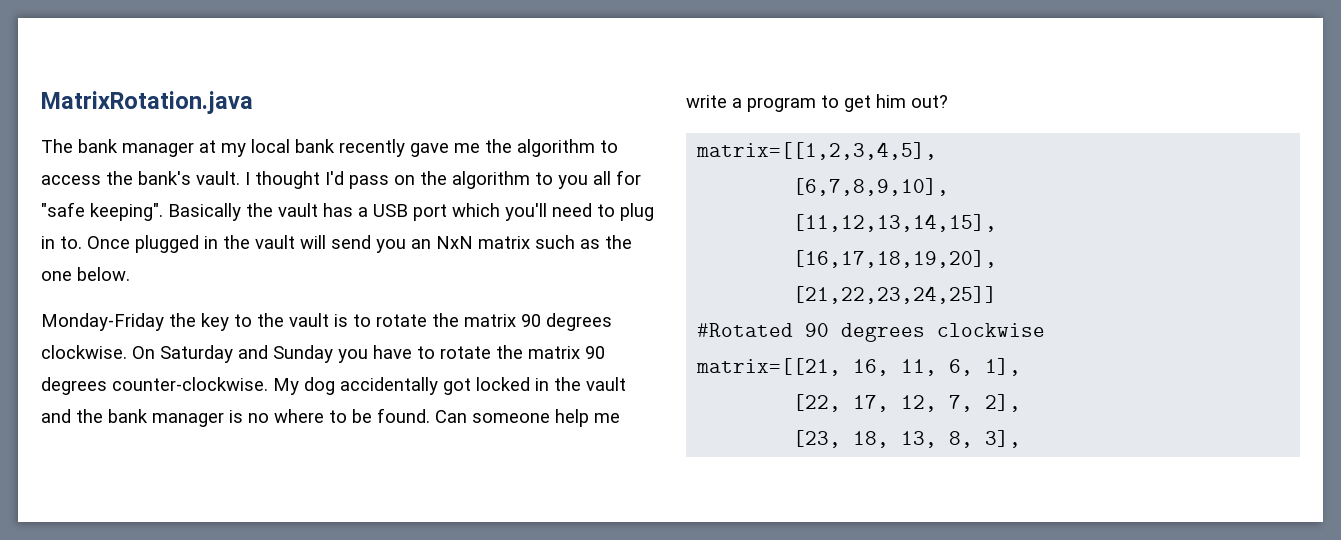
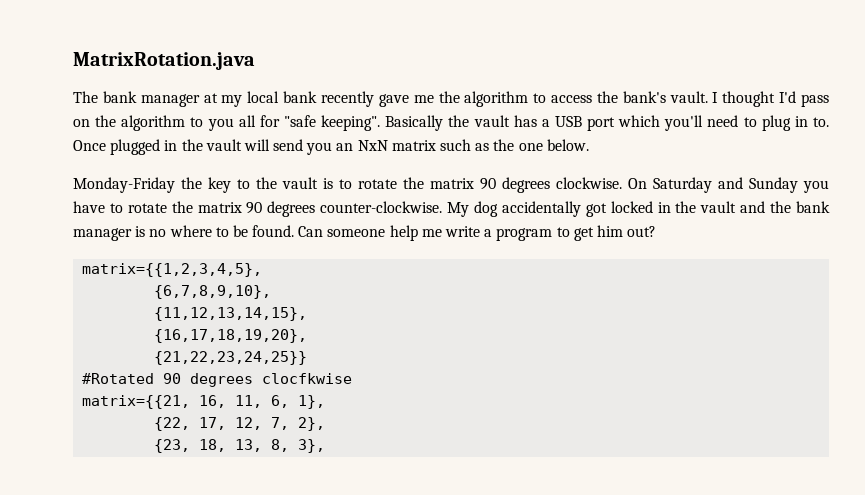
- matrix=[[1,2,3,4,5],
- [6,7,8,9,10],
- [11,12,13,14,15],
- [16,17,18,19,20],
- [21,22,23,24,25]]
+ matrix={{1,2,3,4,5},
+ {6,7,8,9,10},
+ {11,12,13,14,15},
+ {16,17,18,19,20},
+ {21,22,23,24,25}}
- #Rotated 90 degrees clockwise
- matrix=[[21, 16, 11, 6, 1],
- [22, 17, 12, 7, 2],
- [23, 18, 13, 8, 3],
+ #Rotated 90 degrees clocfkwise
+ matrix={{21, 16, 11, 6, 1},
+ {22, 17, 12, 7, 2},
+ {23, 18, 13, 8, 3},

